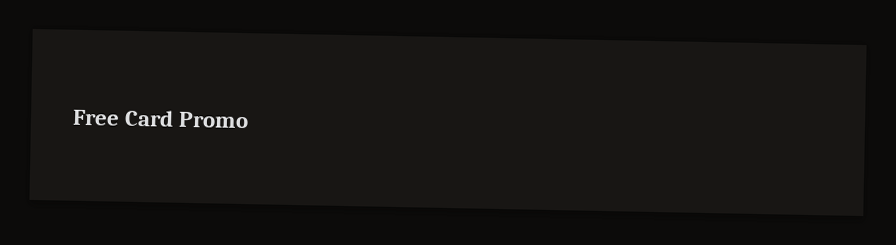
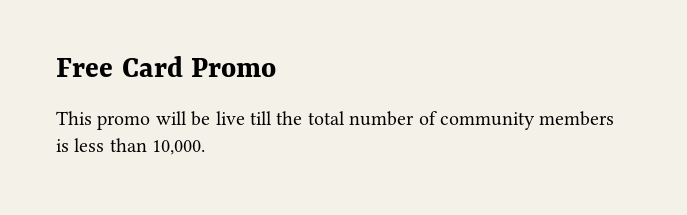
+ This promo will be live till the total number of community members is less than 10,000.

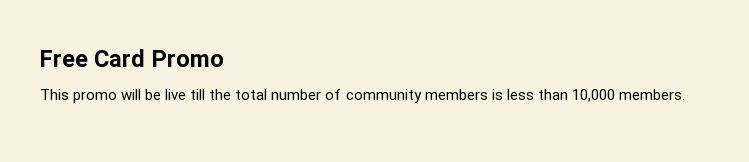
- This promo will be live till the total number of community members is less than 10,000.
+ This promo will be live till the total number of community members is less than 10,000 members.

